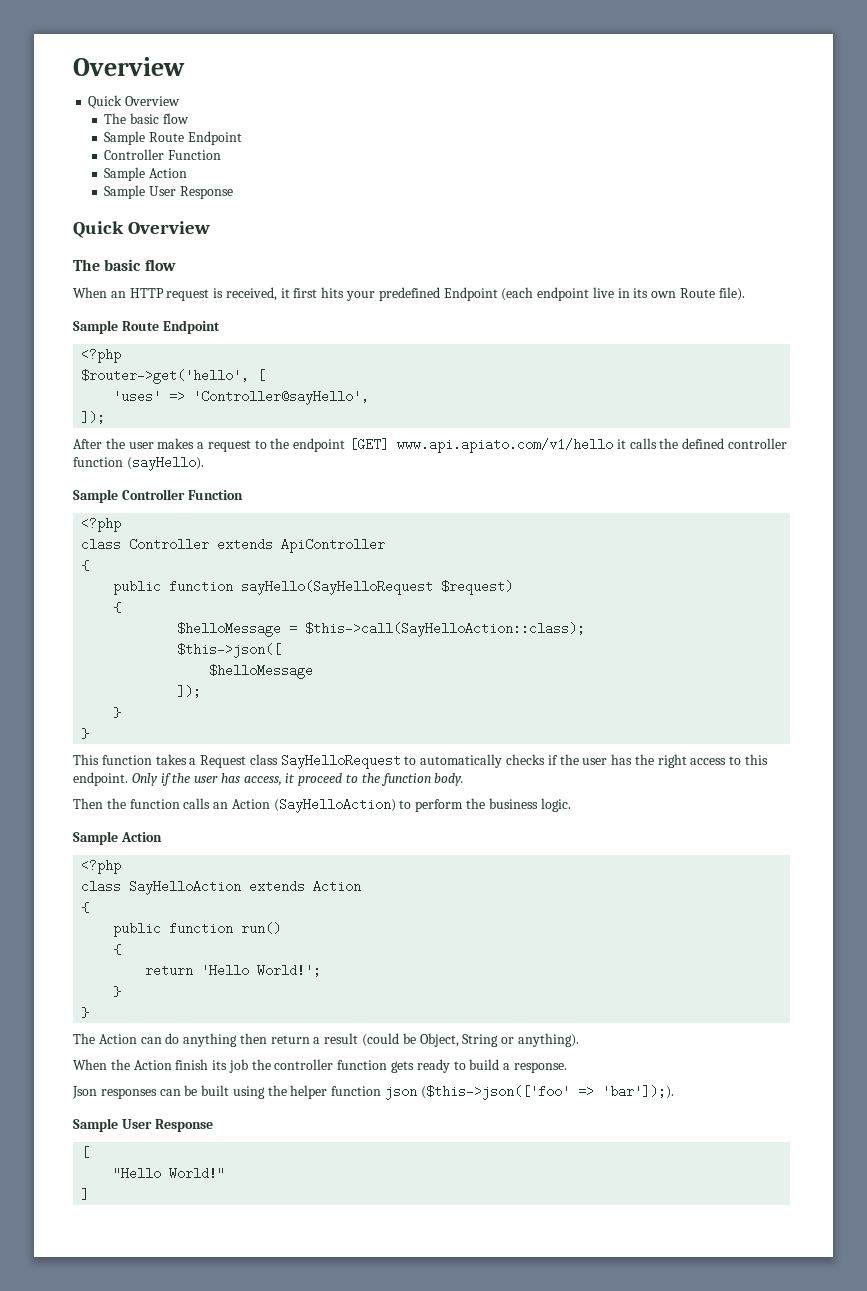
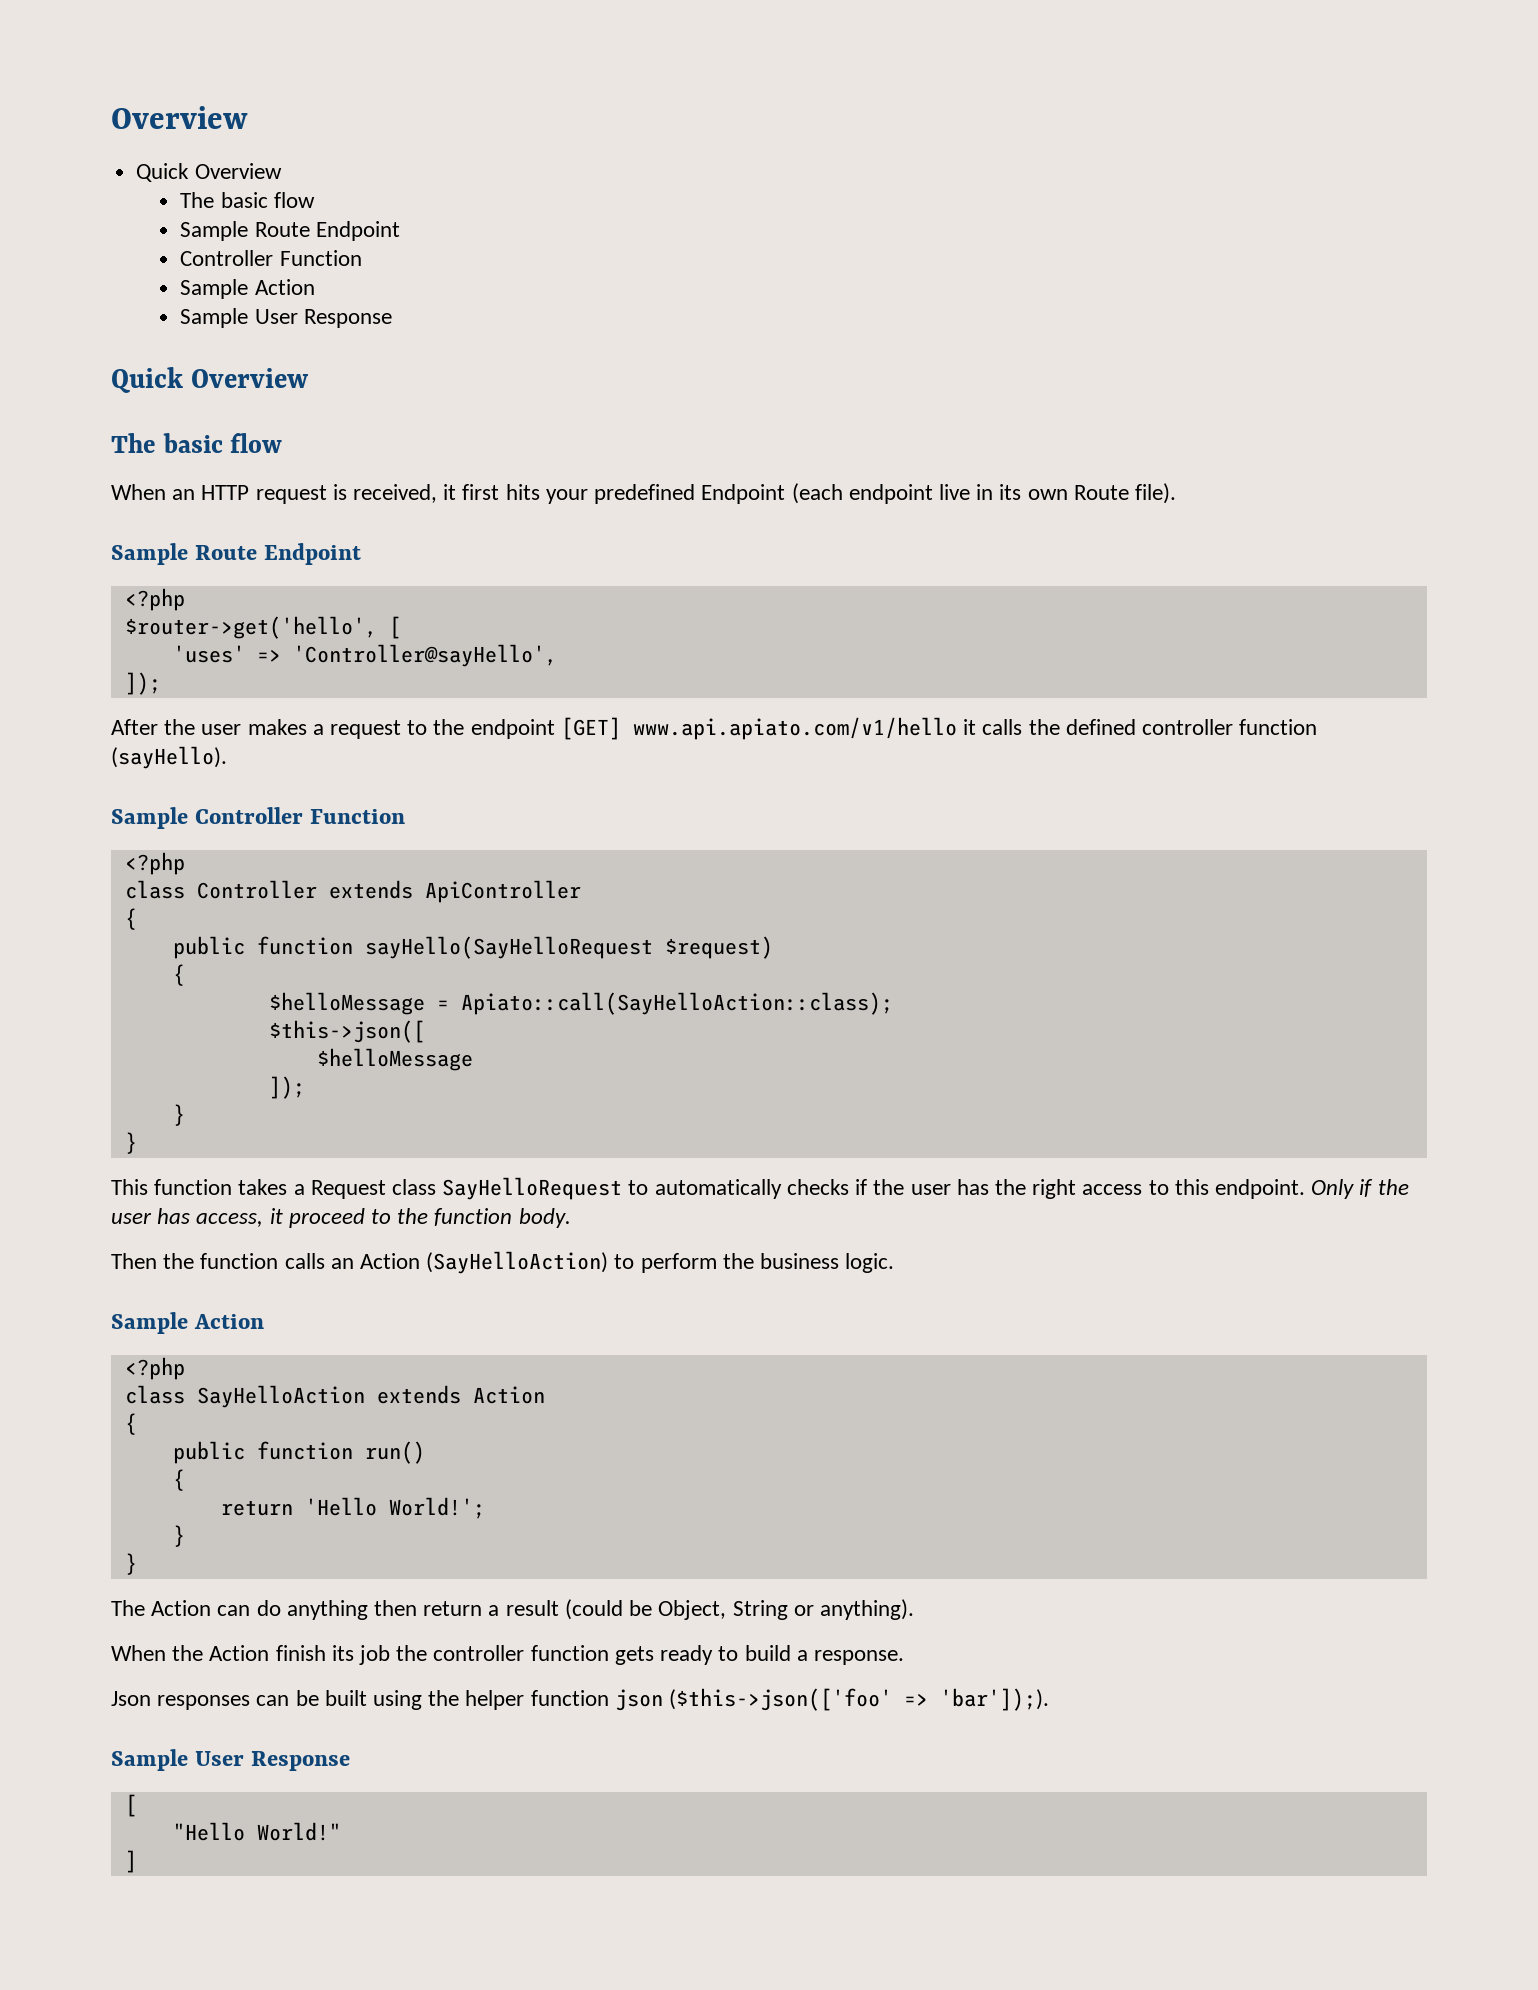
- $helloMessage = $this->call(SayHelloAction::class);
+ $helloMessage = Apiato::call(SayHelloAction::class);

